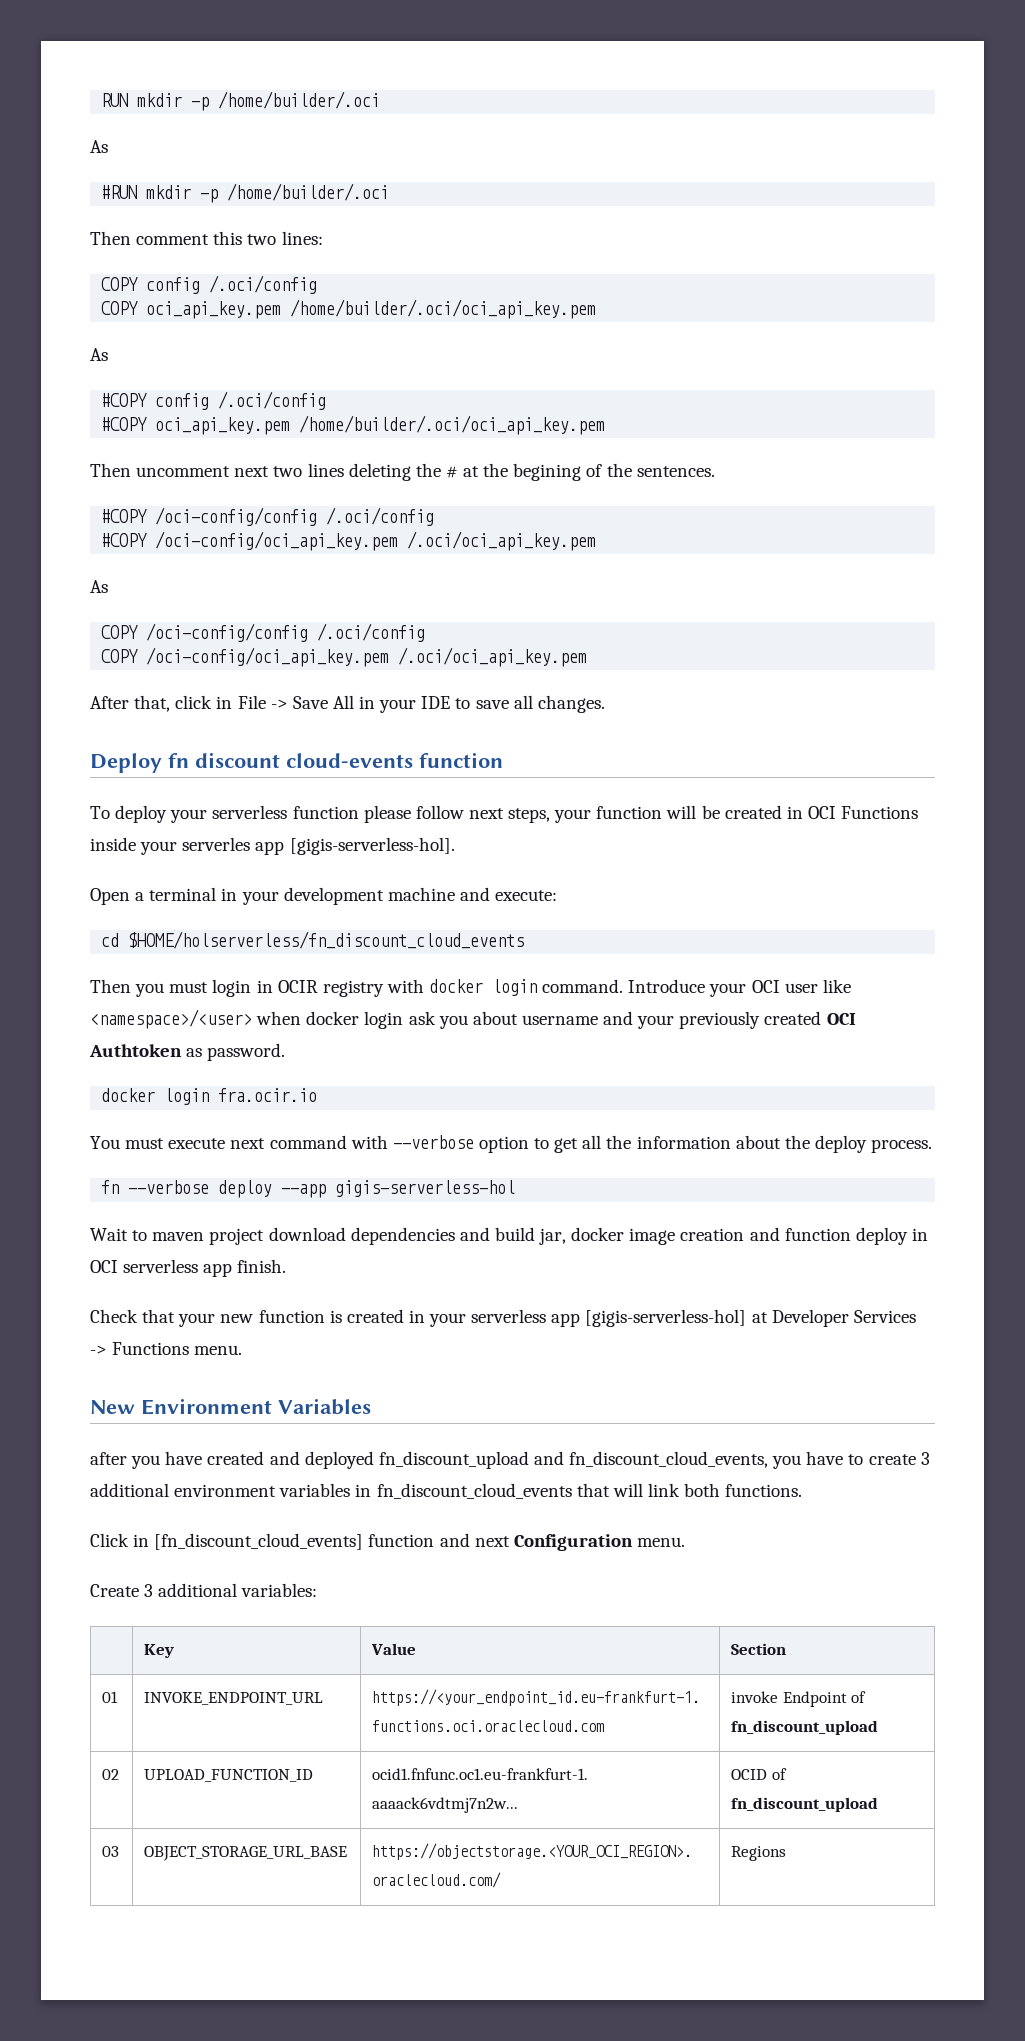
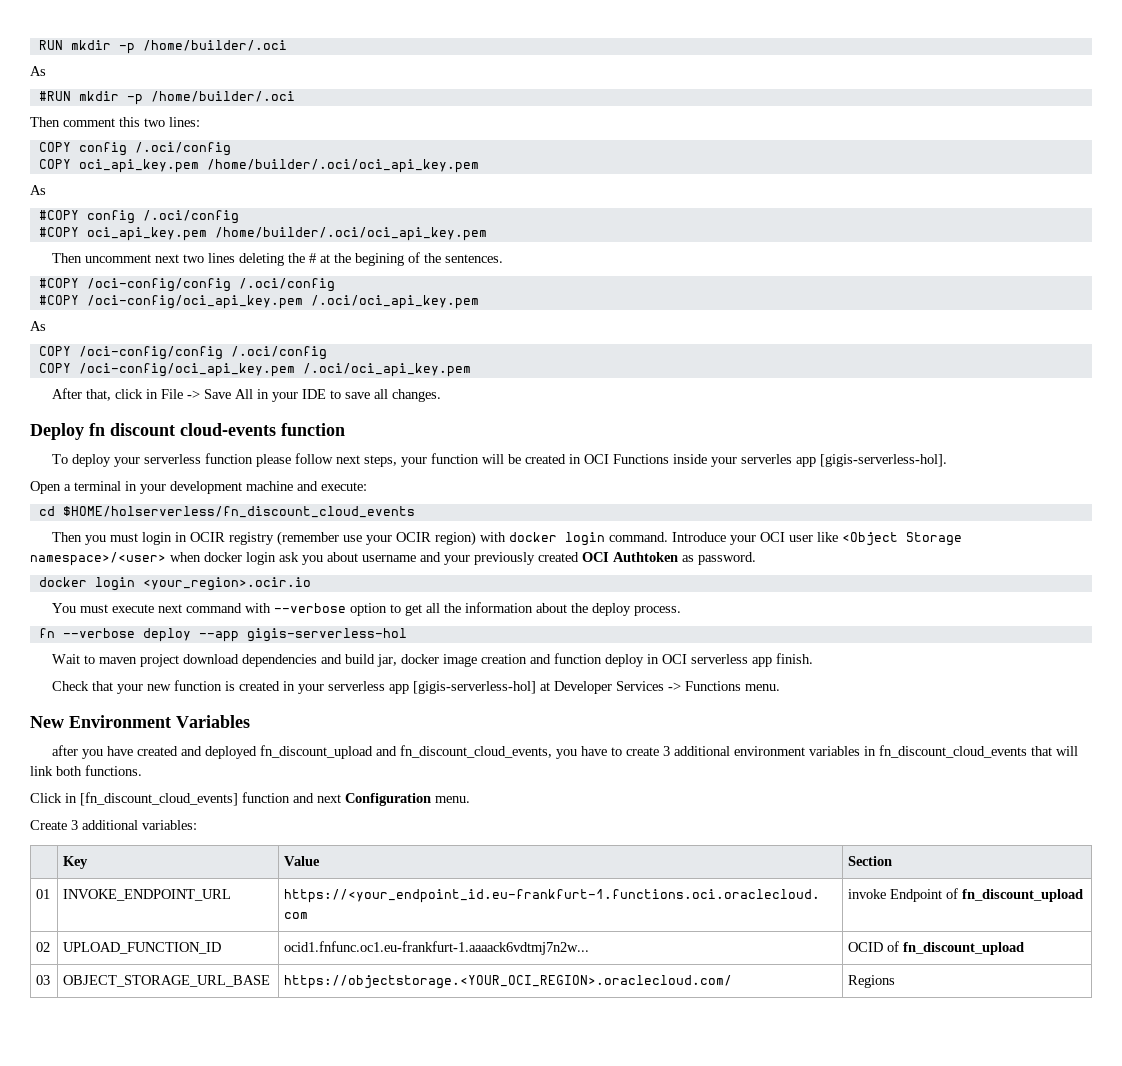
- Then you must login in OCIR registry with docker login command.
+ Then you must login in OCIR registry (remember use your OCIR region) with docker login command.
- Introduce your OCI user like <namespace>/<user> when docker login ask you about username and your previously created OCI Authtoken as password.
+ Introduce your OCI user like <Object Storage namespace>/<user> when docker login ask you about username and your previously created OCI Authtoken as password.
- docker login fra.ocir.io
+ docker login <your_region>.ocir.io

